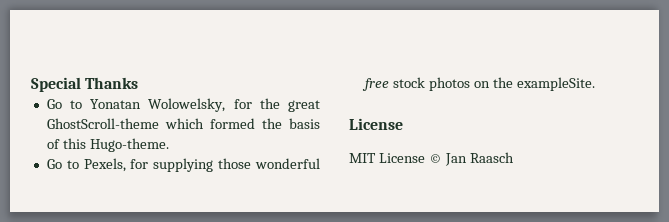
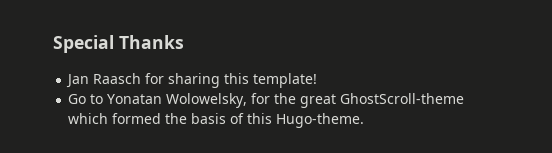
+ Jan Raasch for sharing this template!
- Go to Pexels, for supplying those wonderful free stock photos on the exampleSite.
- License
- MIT License © Jan Raasch

